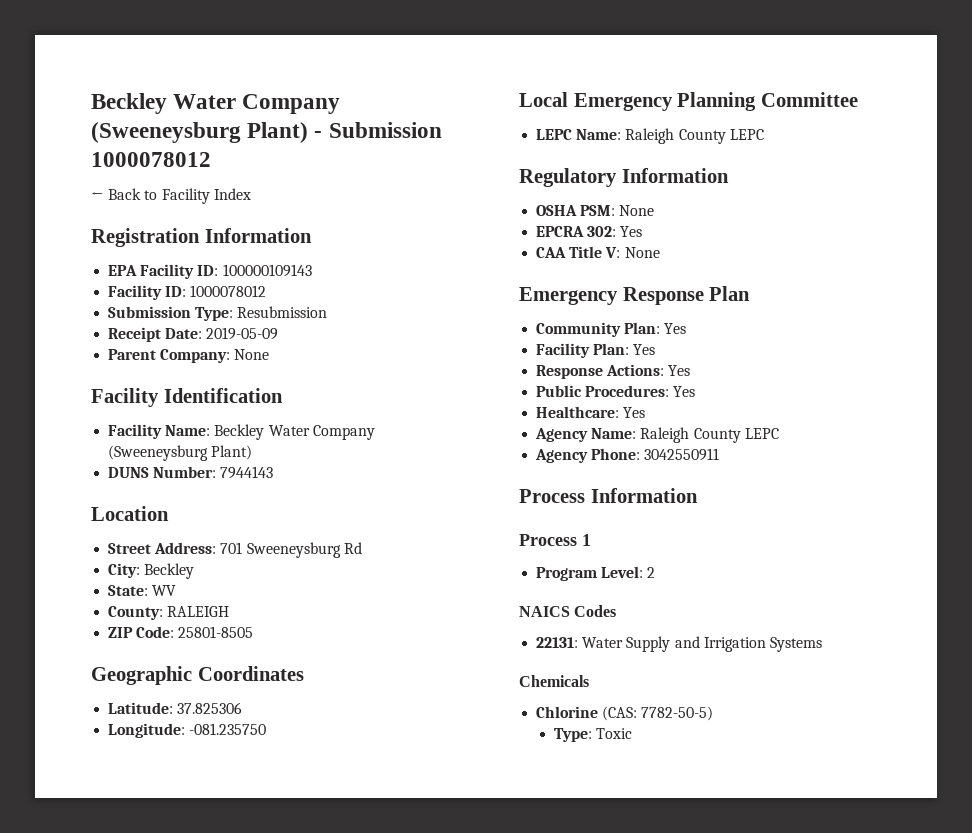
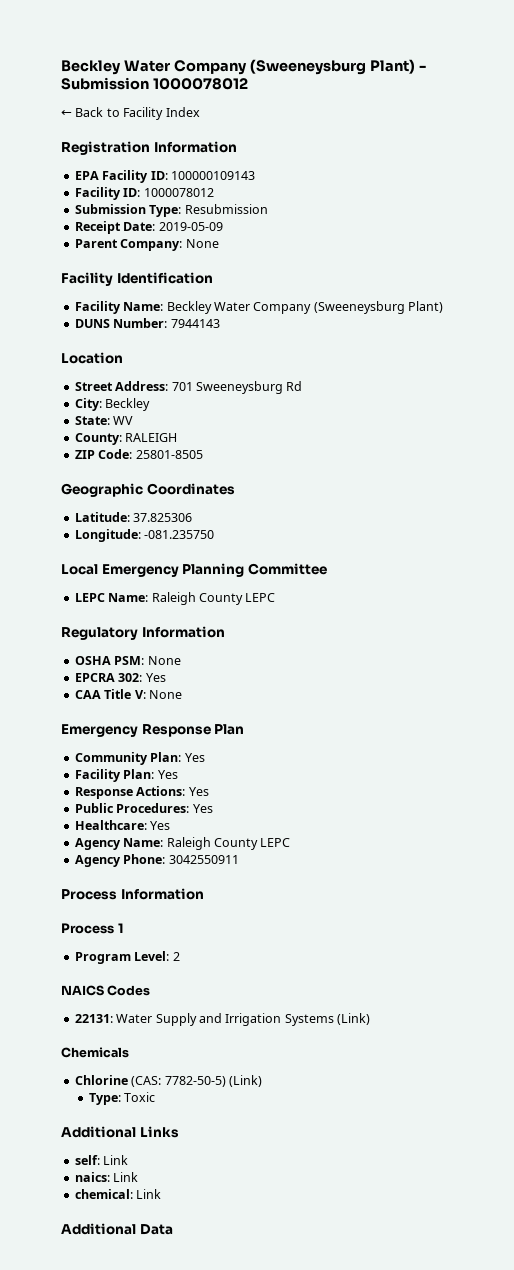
- 22131: Water Supply and Irrigation Systems
+ 22131: Water Supply and Irrigation Systems (Link)
- Chlorine (CAS: 7782-50-5)
+ Chlorine (CAS: 7782-50-5) (Link)
+ Additional Links
+ self: Link
+ naics: Link
+ chemical: Link
+ Additional Data

